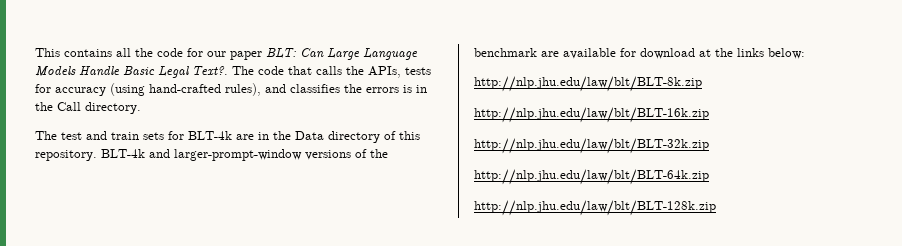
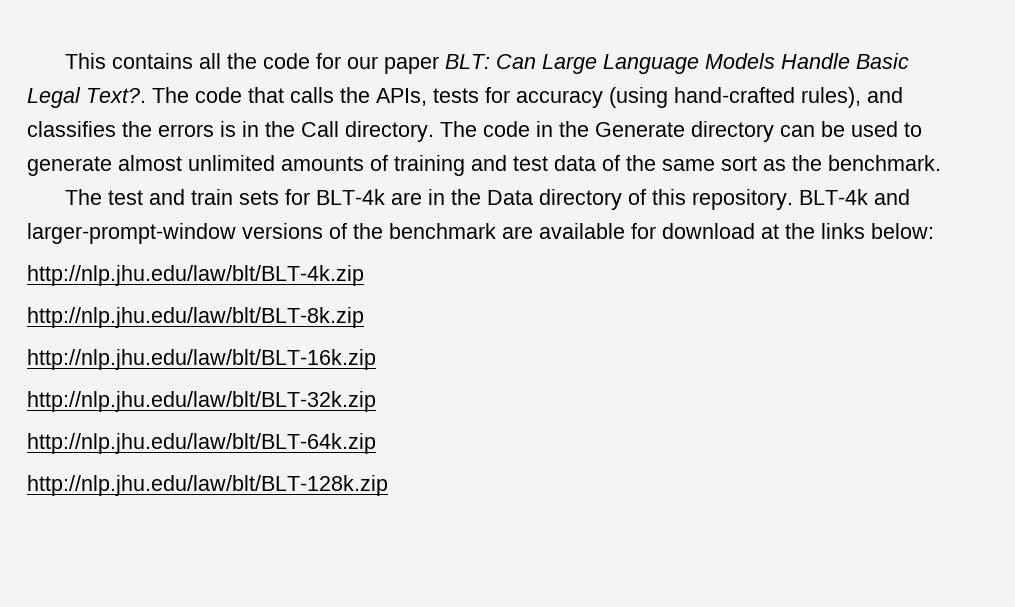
+ The code in the Generate directory can be used to generate almost unlimited amounts of training and test data of the same sort as the benchmark.
+ http://nlp.jhu.edu/law/blt/BLT-4k.zip

